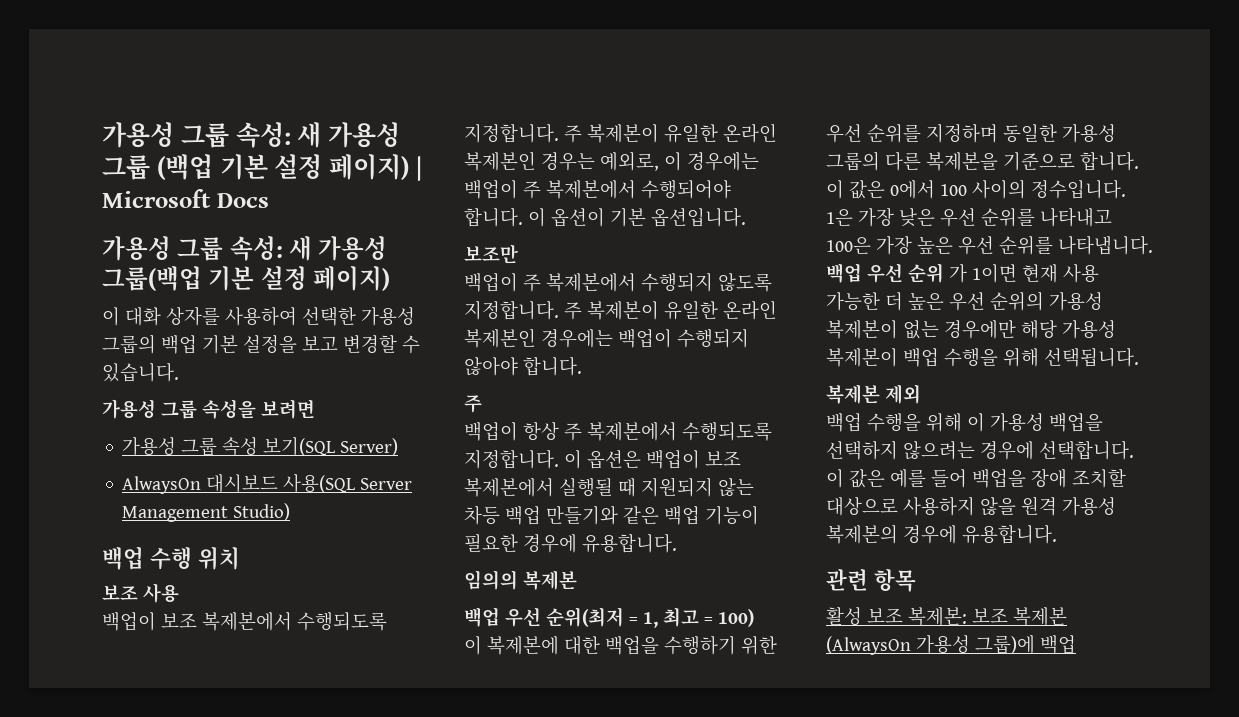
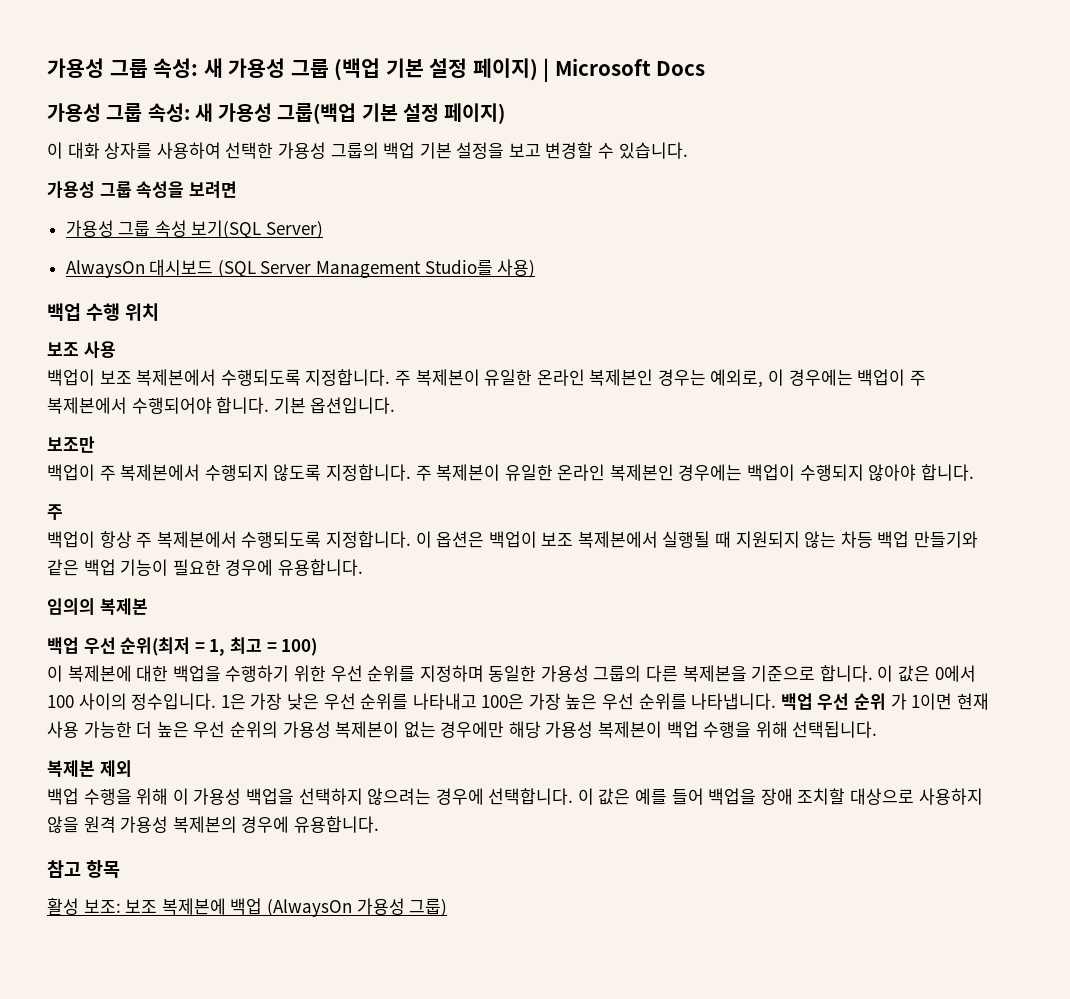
- AlwaysOn 대시보드 사용(SQL Server Management Studio)
+ AlwaysOn 대시보드 (SQL Server Management Studio를 사용)
- 이 옵션이 기본 옵션입니다.
+ 기본 옵션입니다.
- 관련 항목
+ 참고 항목
- 활성 보조 복제본: 보조 복제본 (AlwaysOn 가용성 그룹)에 백업
+ 활성 보조: 보조 복제본에 백업 (AlwaysOn 가용성 그룹)

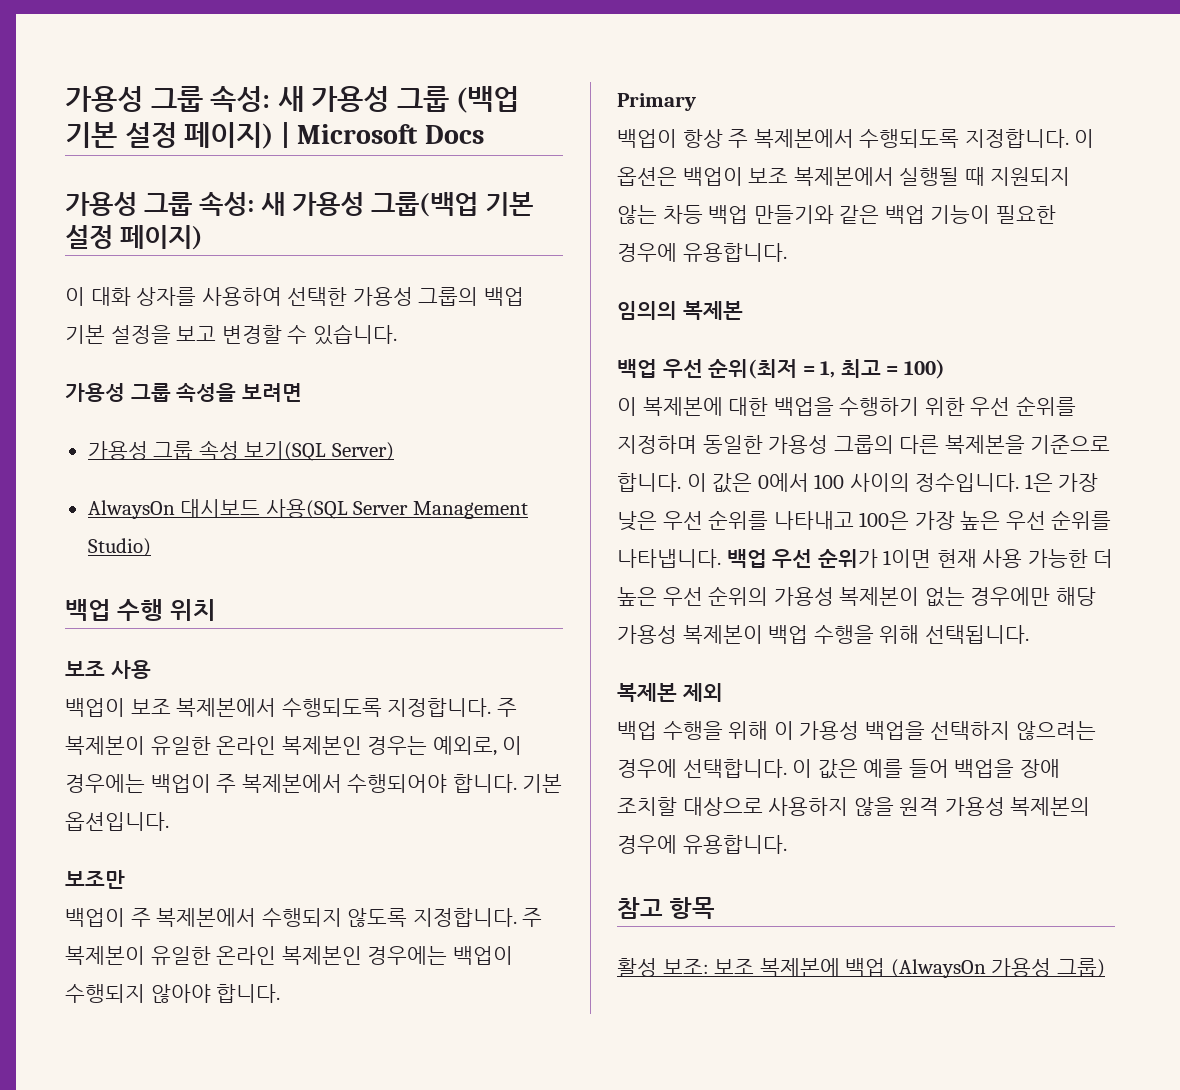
- AlwaysOn 대시보드 (SQL Server Management Studio를 사용)
+ AlwaysOn 대시보드 사용(SQL Server Management Studio)
  주 복제본이 유일한 온라인 복제본인 경우에는 백업이 수행되지 않아야 합니다.
- 주
+ Primary
- 백업 우선 순위 가 1이면 현재 사용 가능한 더 높은 우선 순위의 가용성 복제본이 없는 경우에만 해당 가용성 복제본이 백업 수행을 위해 선택됩니다.
+ 백업 우선 순위가 1이면 현재 사용 가능한 더 높은 우선 순위의 가용성 복제본이 없는 경우에만 해당 가용성 복제본이 백업 수행을 위해 선택됩니다.

